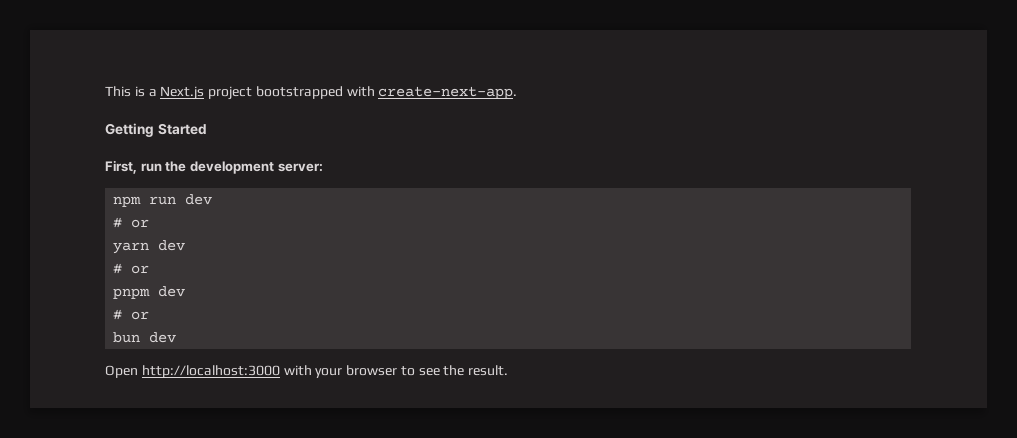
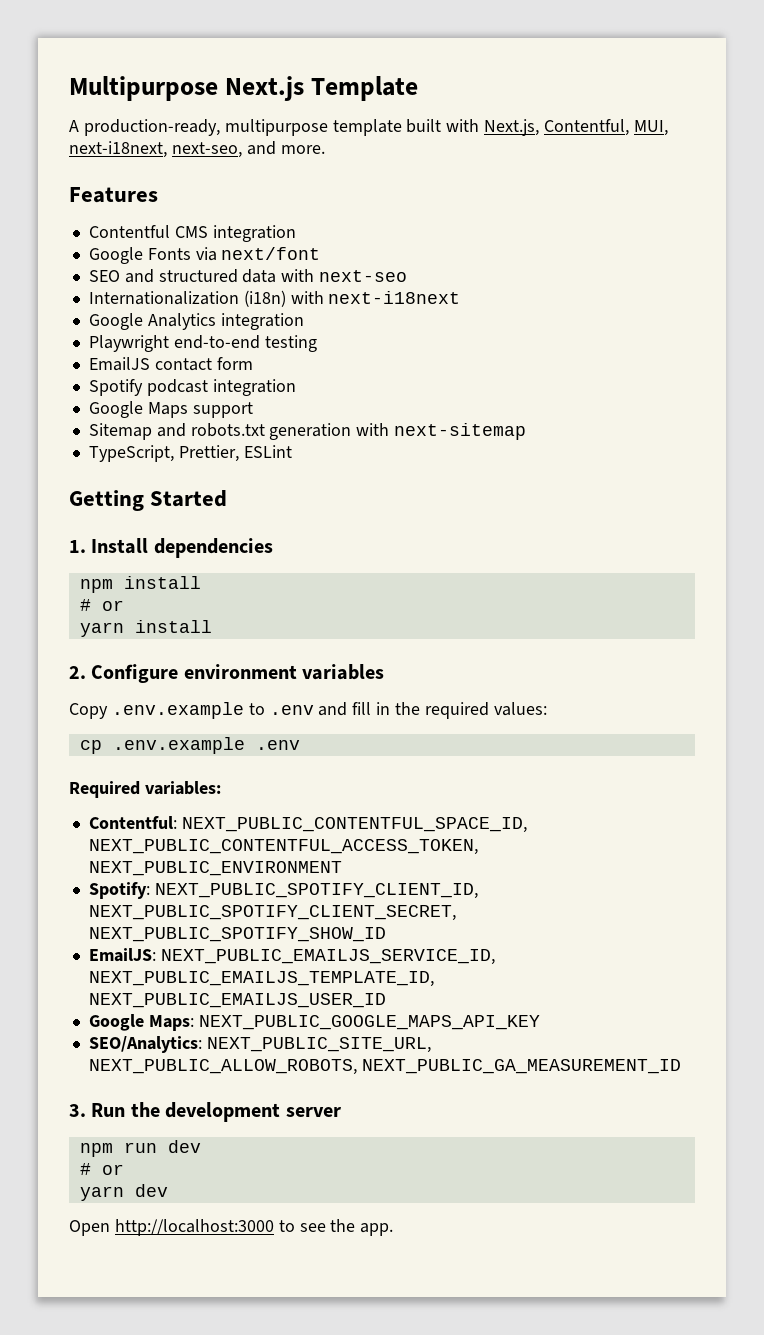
- This is a Next.js project bootstrapped with create-next-app.
+ Multipurpose Next.js Template
+ A production-ready, multipurpose template built with Next.js, Contentful, MUI, next-i18next, next-seo, and more.
+ Features
+ Contentful CMS integration
+ Google Fonts via next/font
+ SEO and structured data with next-seo
+ Internationalization (i18n) with next-i18next
+ Google Analytics integration
+ Playwright end-to-end testing
+ EmailJS contact form
+ Spotify podcast integration
+ Google Maps support
+ Sitemap and robots.txt generation with next-sitemap
+ TypeScript, Prettier, ESLint
  Getting Started
- First, run the development server:
+ 1. Install dependencies
+ npm install
+ # or
+ yarn install
+ 2. Configure environment variables
+ Copy .env.example to .env and fill in the required values:
+ cp .env.example .env
+ Required variables:
+ Contentful: NEXT_PUBLIC_CONTENTFUL_SPACE_ID, NEXT_PUBLIC_CONTENTFUL_ACCESS_TOKEN, NEXT_PUBLIC_ENVIRONMENT
+ Spotify: NEXT_PUBLIC_SPOTIFY_CLIENT_ID, NEXT_PUBLIC_SPOTIFY_CLIENT_SECRET, NEXT_PUBLIC_SPOTIFY_SHOW_ID
+ EmailJS: NEXT_PUBLIC_EMAILJS_SERVICE_ID, NEXT_PUBLIC_EMAILJS_TEMPLATE_ID, NEXT_PUBLIC_EMAILJS_USER_ID
+ Google Maps: NEXT_PUBLIC_GOOGLE_MAPS_API_KEY
+ SEO/Analytics: NEXT_PUBLIC_SITE_URL, NEXT_PUBLIC_ALLOW_ROBOTS, NEXT_PUBLIC_GA_MEASUREMENT_ID
+ 3. Run the development server
  yarn dev
- # or
- pnpm dev
- # or
- bun dev
- Open http://localhost:3000 with your browser to see the result.
+ Open http://localhost:3000 to see the app.

